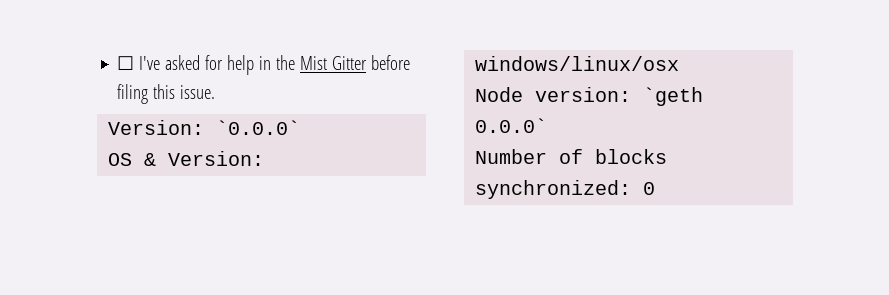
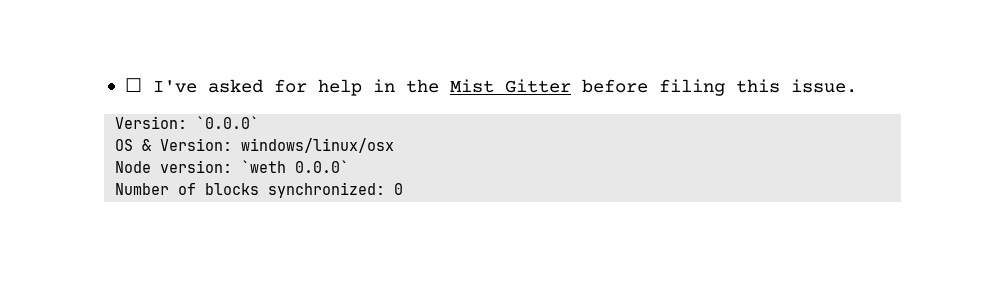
- Node version: `geth 0.0.0`
+ Node version: `weth 0.0.0`

